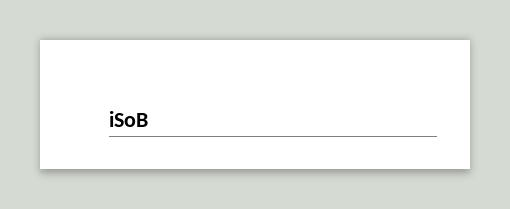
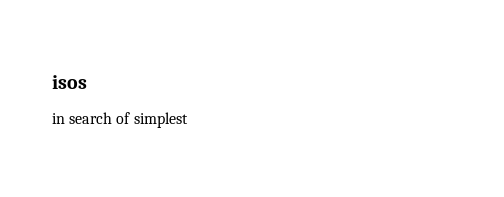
- iSoB
+ isos
+ in search of simplest

